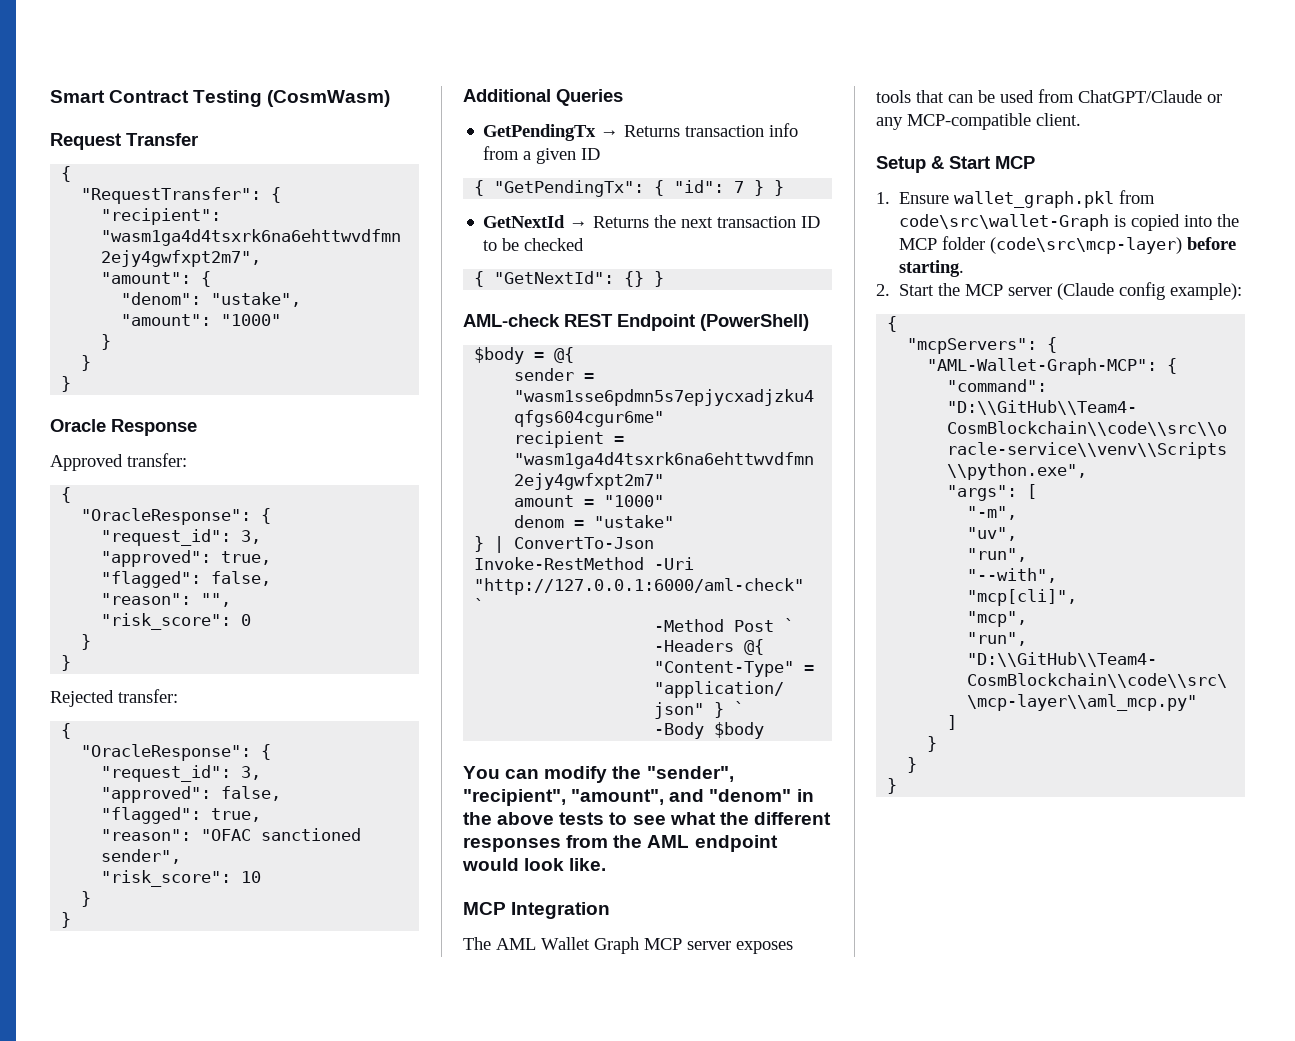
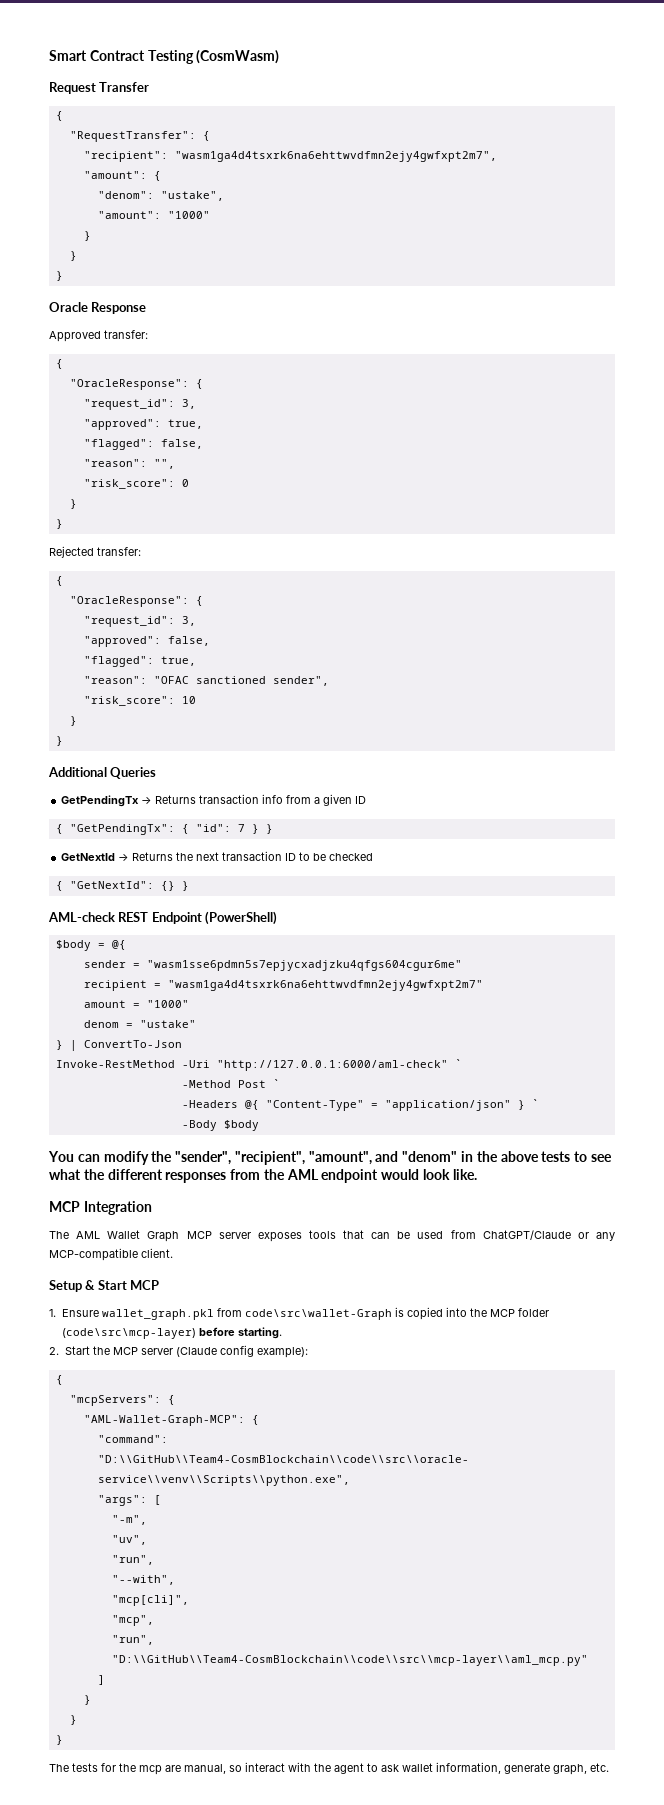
+ The tests for the mcp are manual, so interact with the agent to ask wallet information, generate graph, etc.

